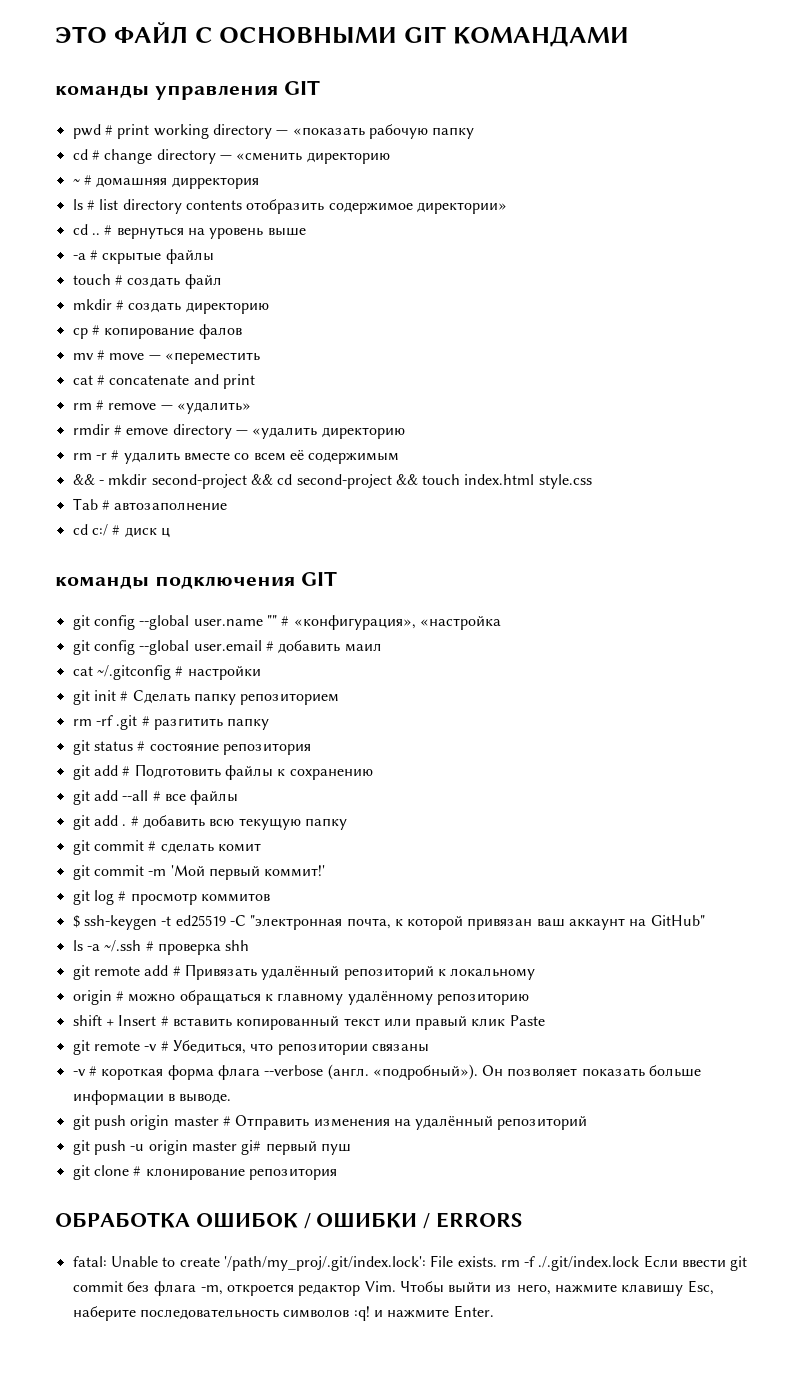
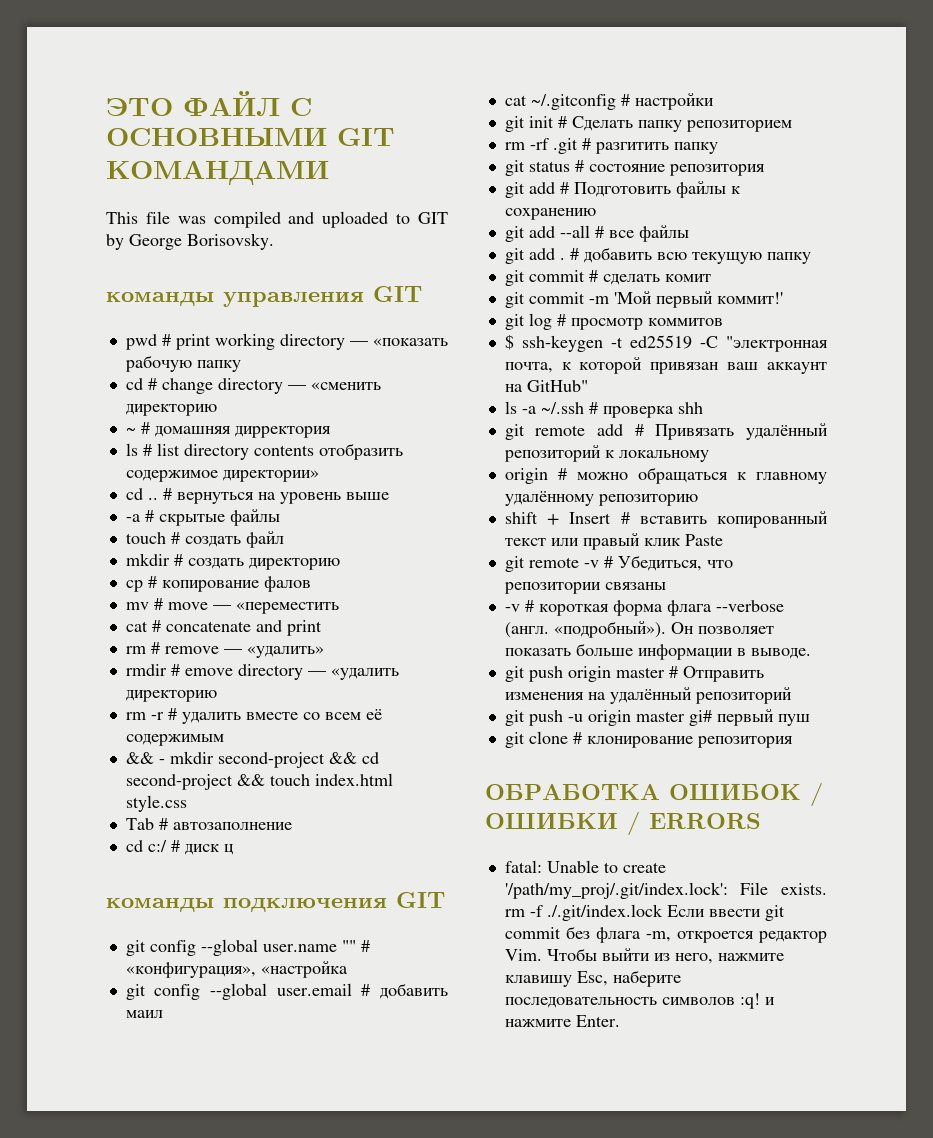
+ This file was compiled and uploaded to GIT by George Borisovsky.

